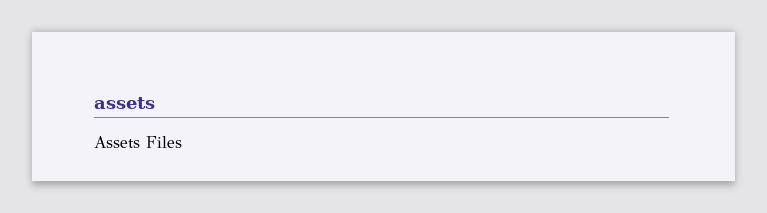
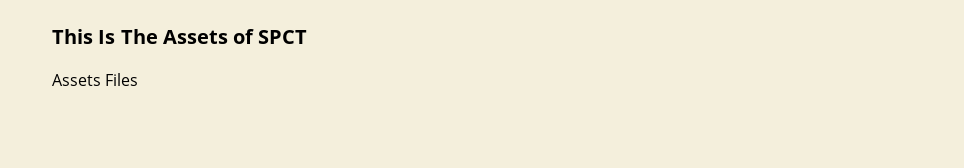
- assets
+ This Is The Assets of SPCT

